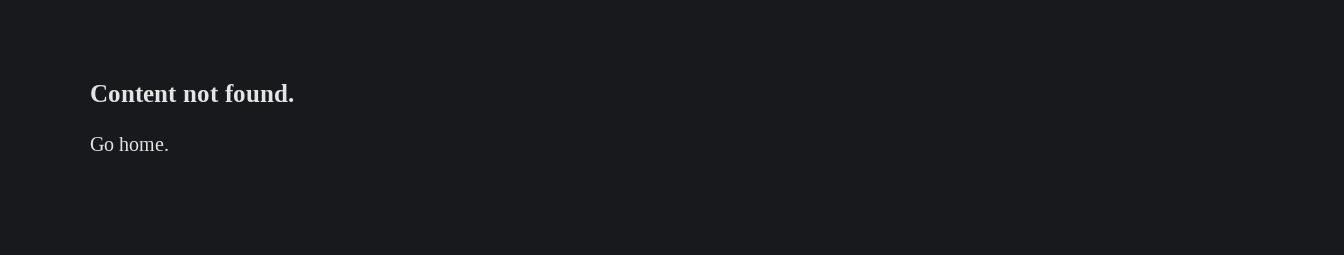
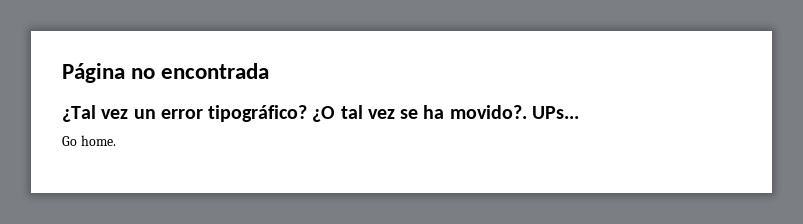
- Content not found.
+ Página no encontrada
+ ¿Tal vez un error tipográfico? ¿O tal vez se ha movido?. UPs...

